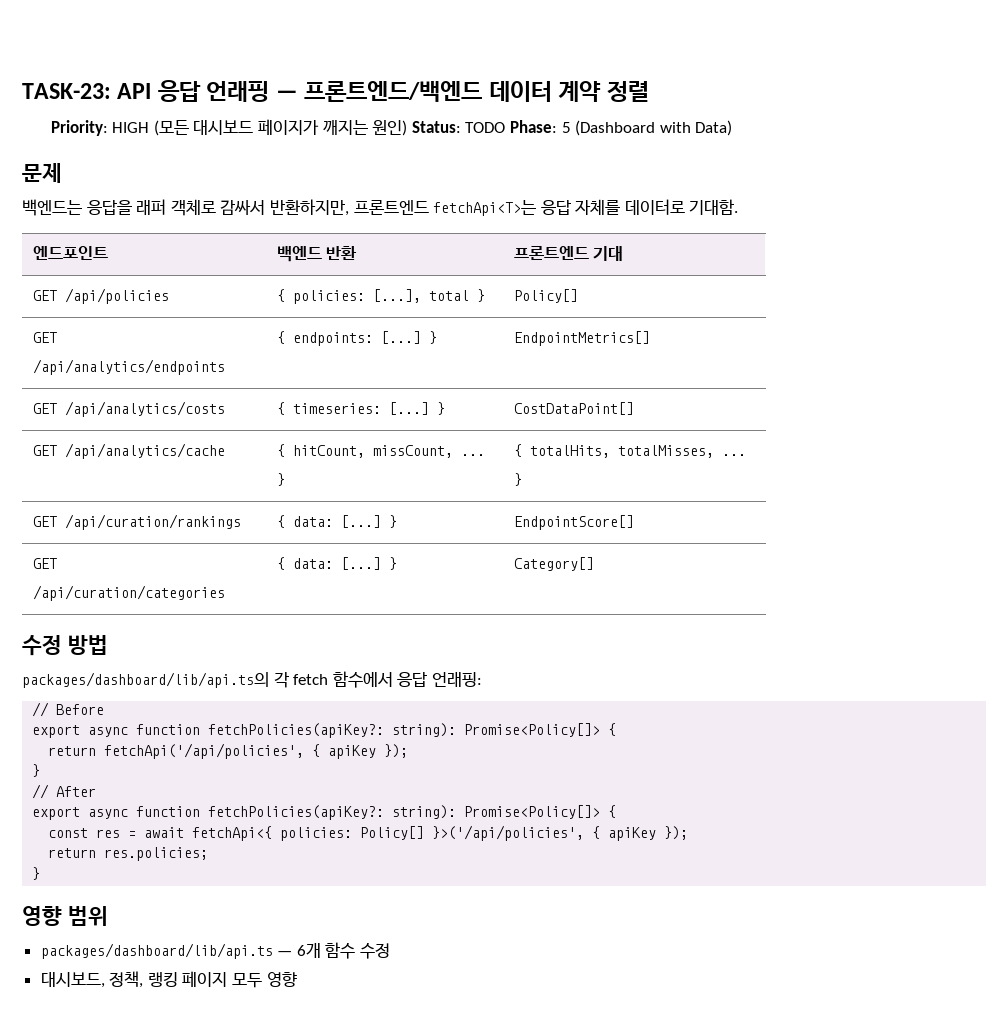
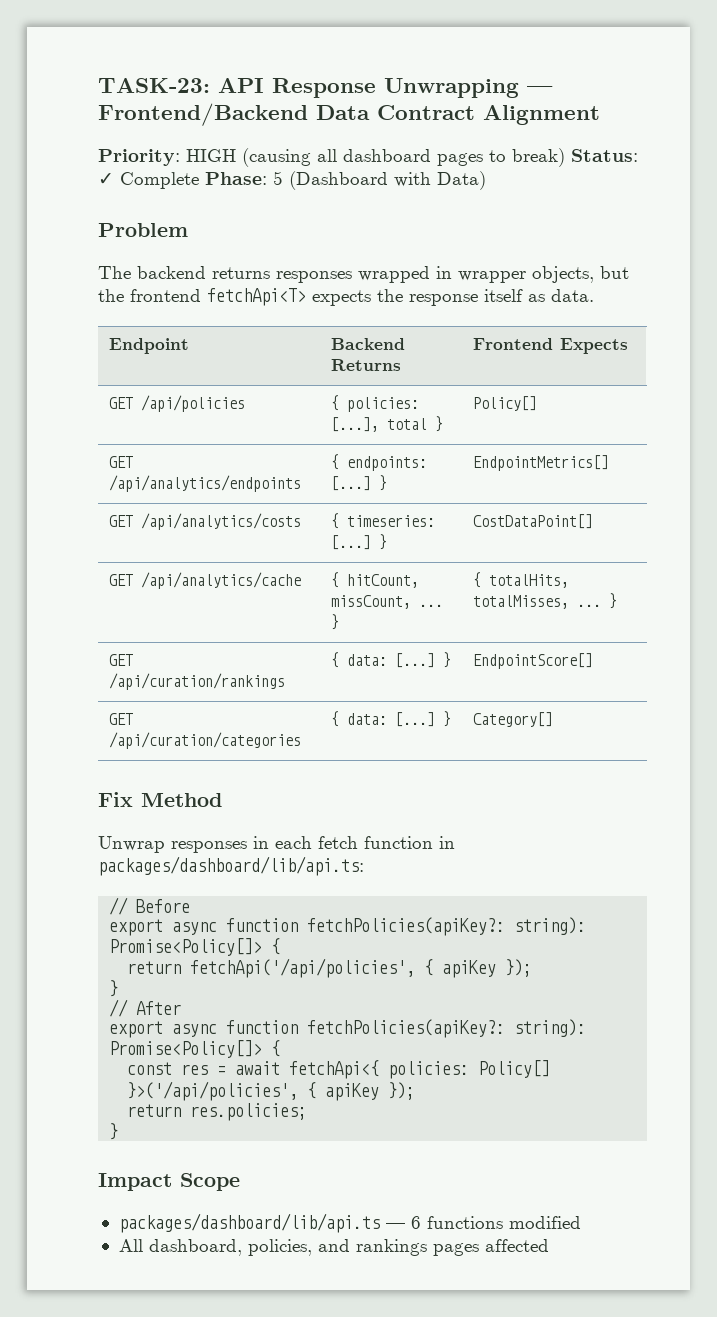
- TASK-23: API 응답 언래핑 — 프론트엔드/백엔드 데이터 계약 정렬
- Priority: HIGH (모든 대시보드 페이지가 깨지는 원인) Status: TODO Phase: 5 (Dashboard with Data)
+ TASK-23: API Response Unwrapping — Frontend/Backend Data Contract Alignment
+ Priority: HIGH (causing all dashboard pages to break) Status: ✓ Complete Phase: 5 (Dashboard with Data)
- 문제
- 백엔드는 응답을 래퍼 객체로 감싸서 반환하지만, 프론트엔드 fetchApi<T>는 응답 자체를 데이터로 기대함.
- 엔드포인트 | 백엔드 반환 | 프론트엔드 기대
+ Problem
+ The backend returns responses wrapped in wrapper objects, but the frontend fetchApi<T> expects the response itself as data.
+ Endpoint | Backend Returns | Frontend Expects
- 수정 방법
- packages/dashboard/lib/api.ts의 각 fetch 함수에서 응답 언래핑:
+ Fix Method
+ Unwrap responses in each fetch function in packages/dashboard/lib/api.ts:
- 영향 범위
+ Impact Scope
- packages/dashboard/lib/api.ts — 6개 함수 수정
- 대시보드, 정책, 랭킹 페이지 모두 영향
+ packages/dashboard/lib/api.ts — 6 functions modified
+ All dashboard, policies, and rankings pages affected

